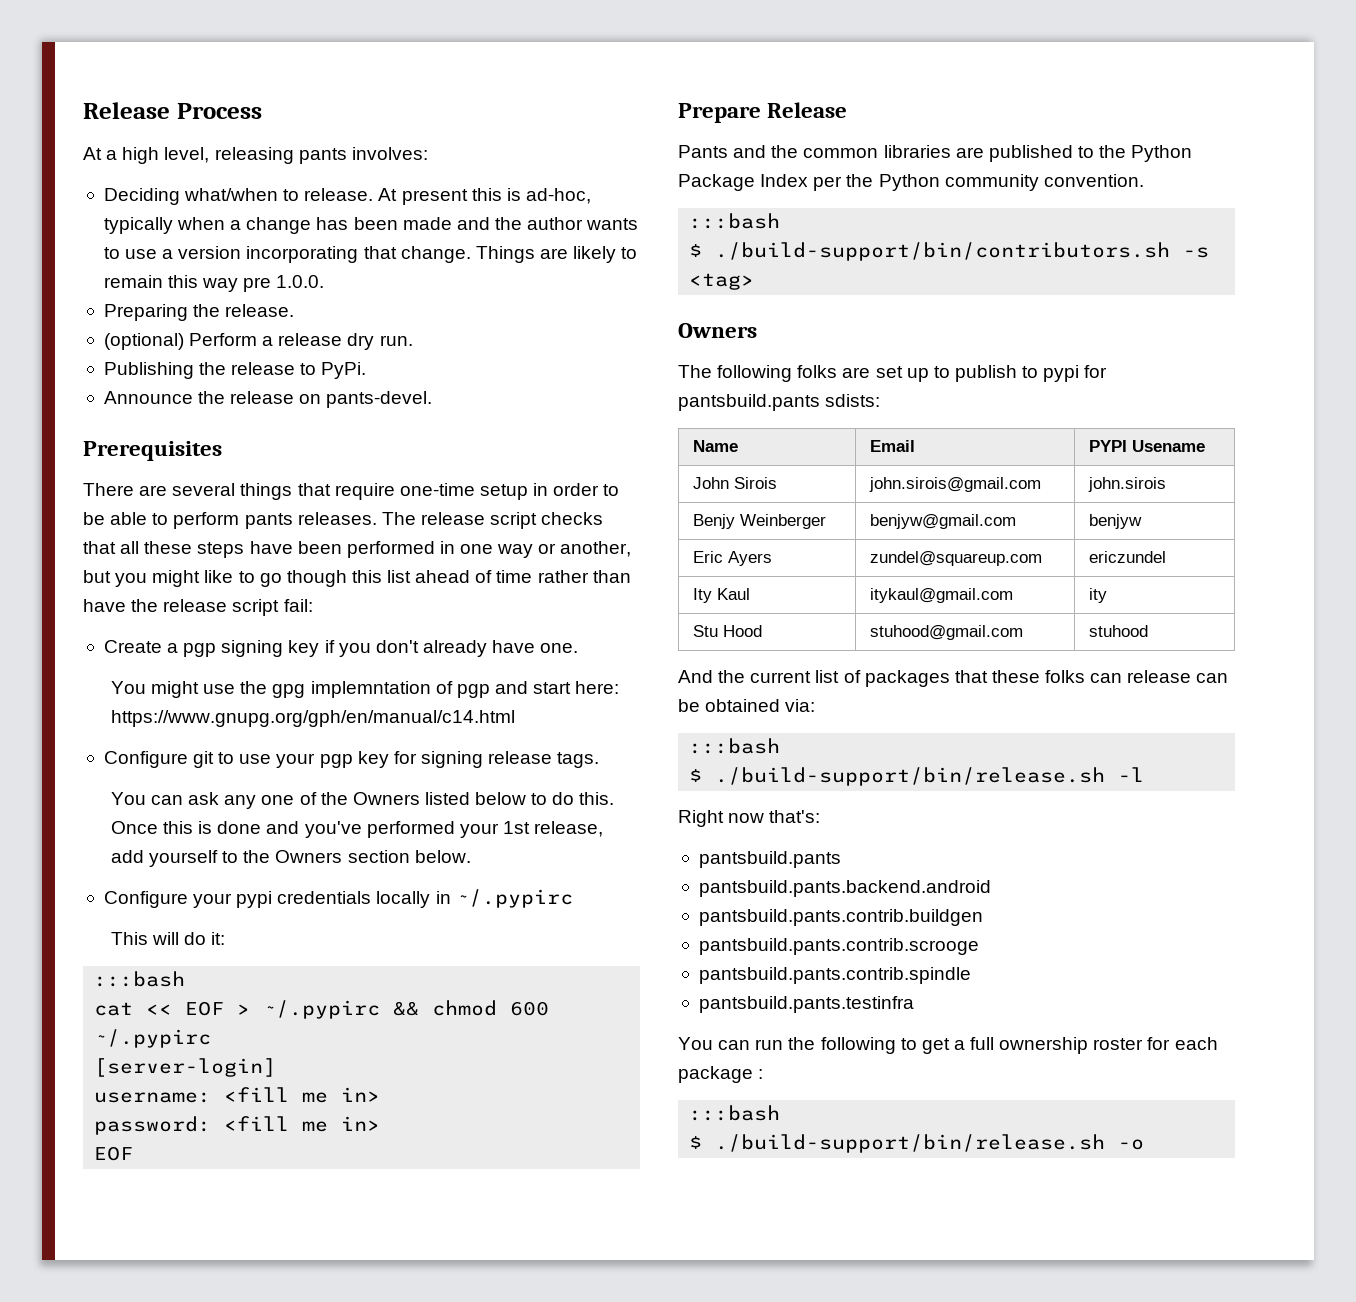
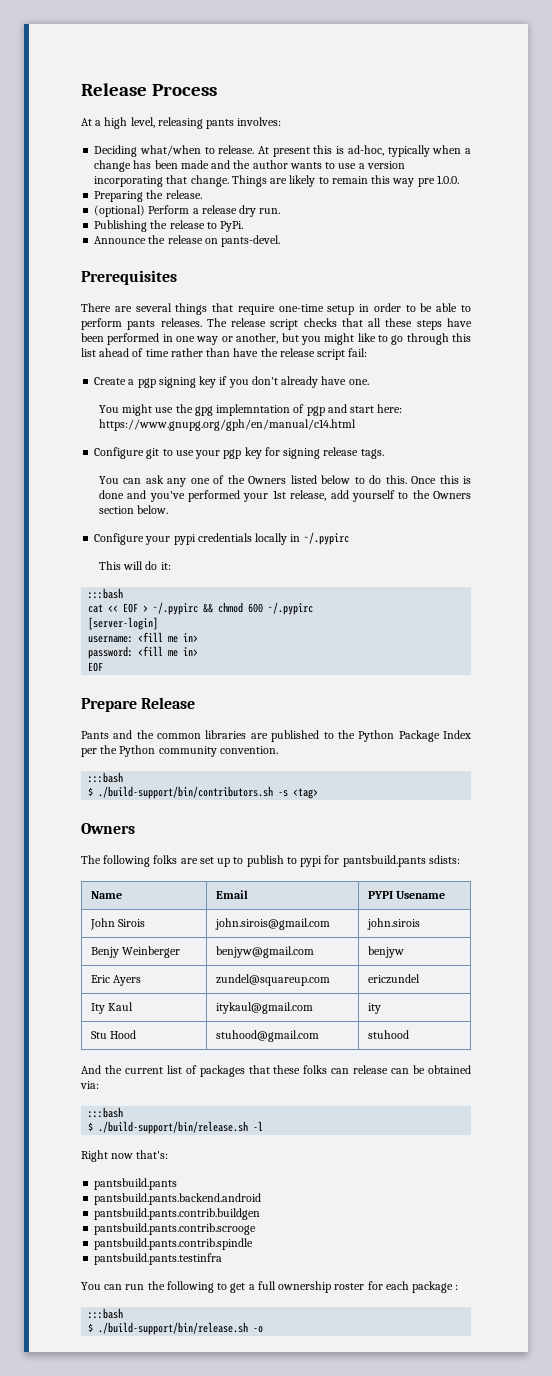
- The release script checks that all these steps have been performed in one way or another, but you might like to go though this list ahead of time rather than have the release script fail:
+ The release script checks that all these steps have been performed in one way or another, but you might like to go through this list ahead of time rather than have the release script fail:

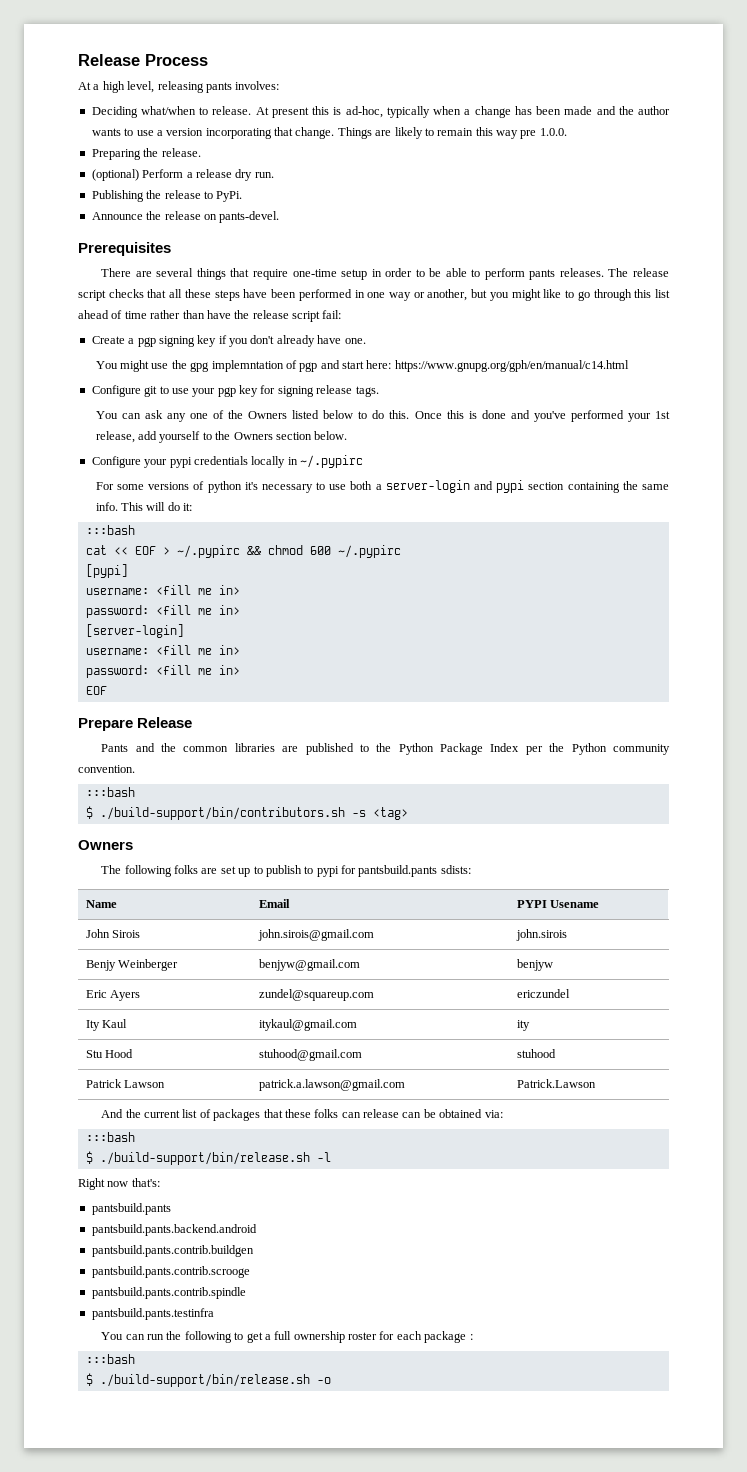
+ For some versions of python it's necessary to use both a server-login and pypi section containing the same info.
+ [pypi]
+ username: <fill me in>
+ password: <fill me in>
+ Patrick Lawson | patrick.a.lawson@gmail.com | Patrick.Lawson

